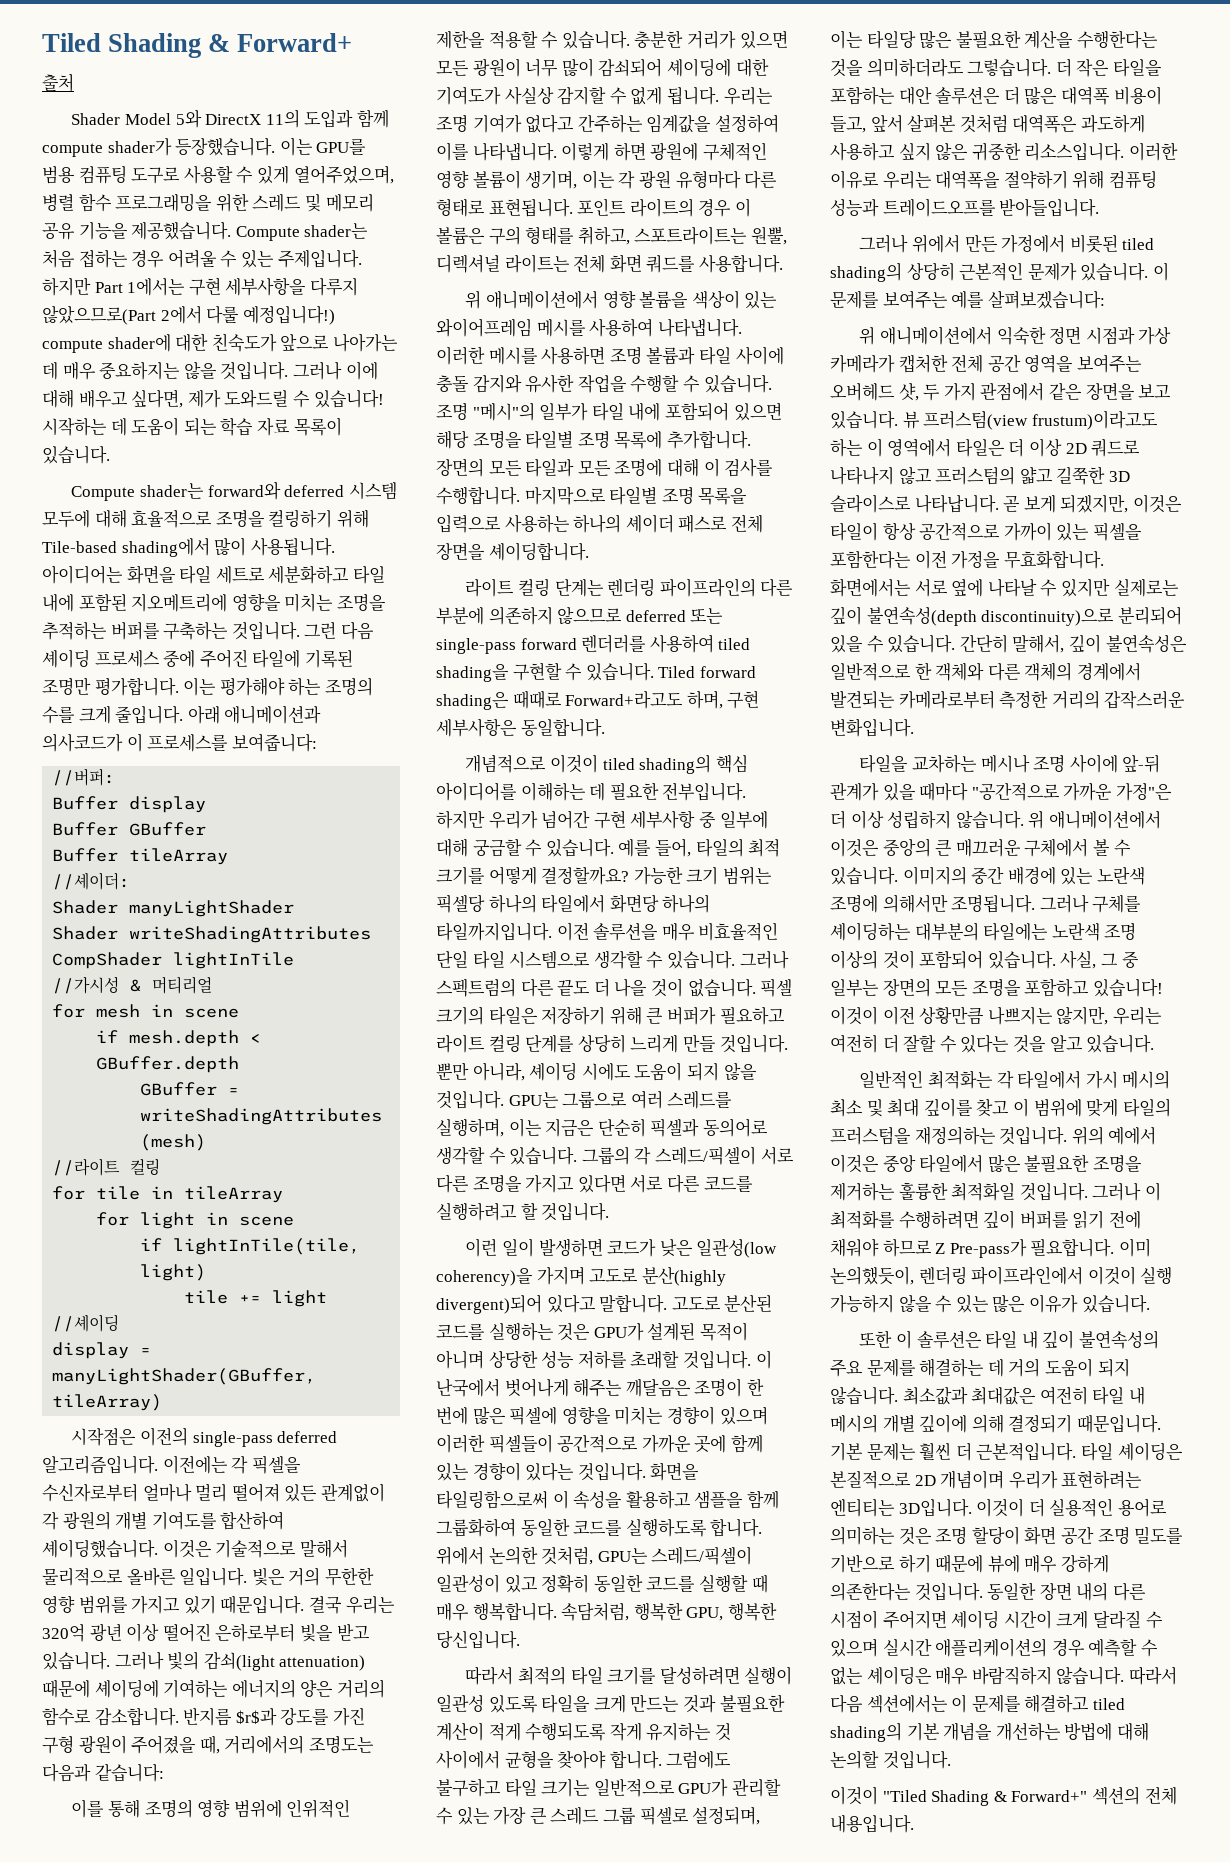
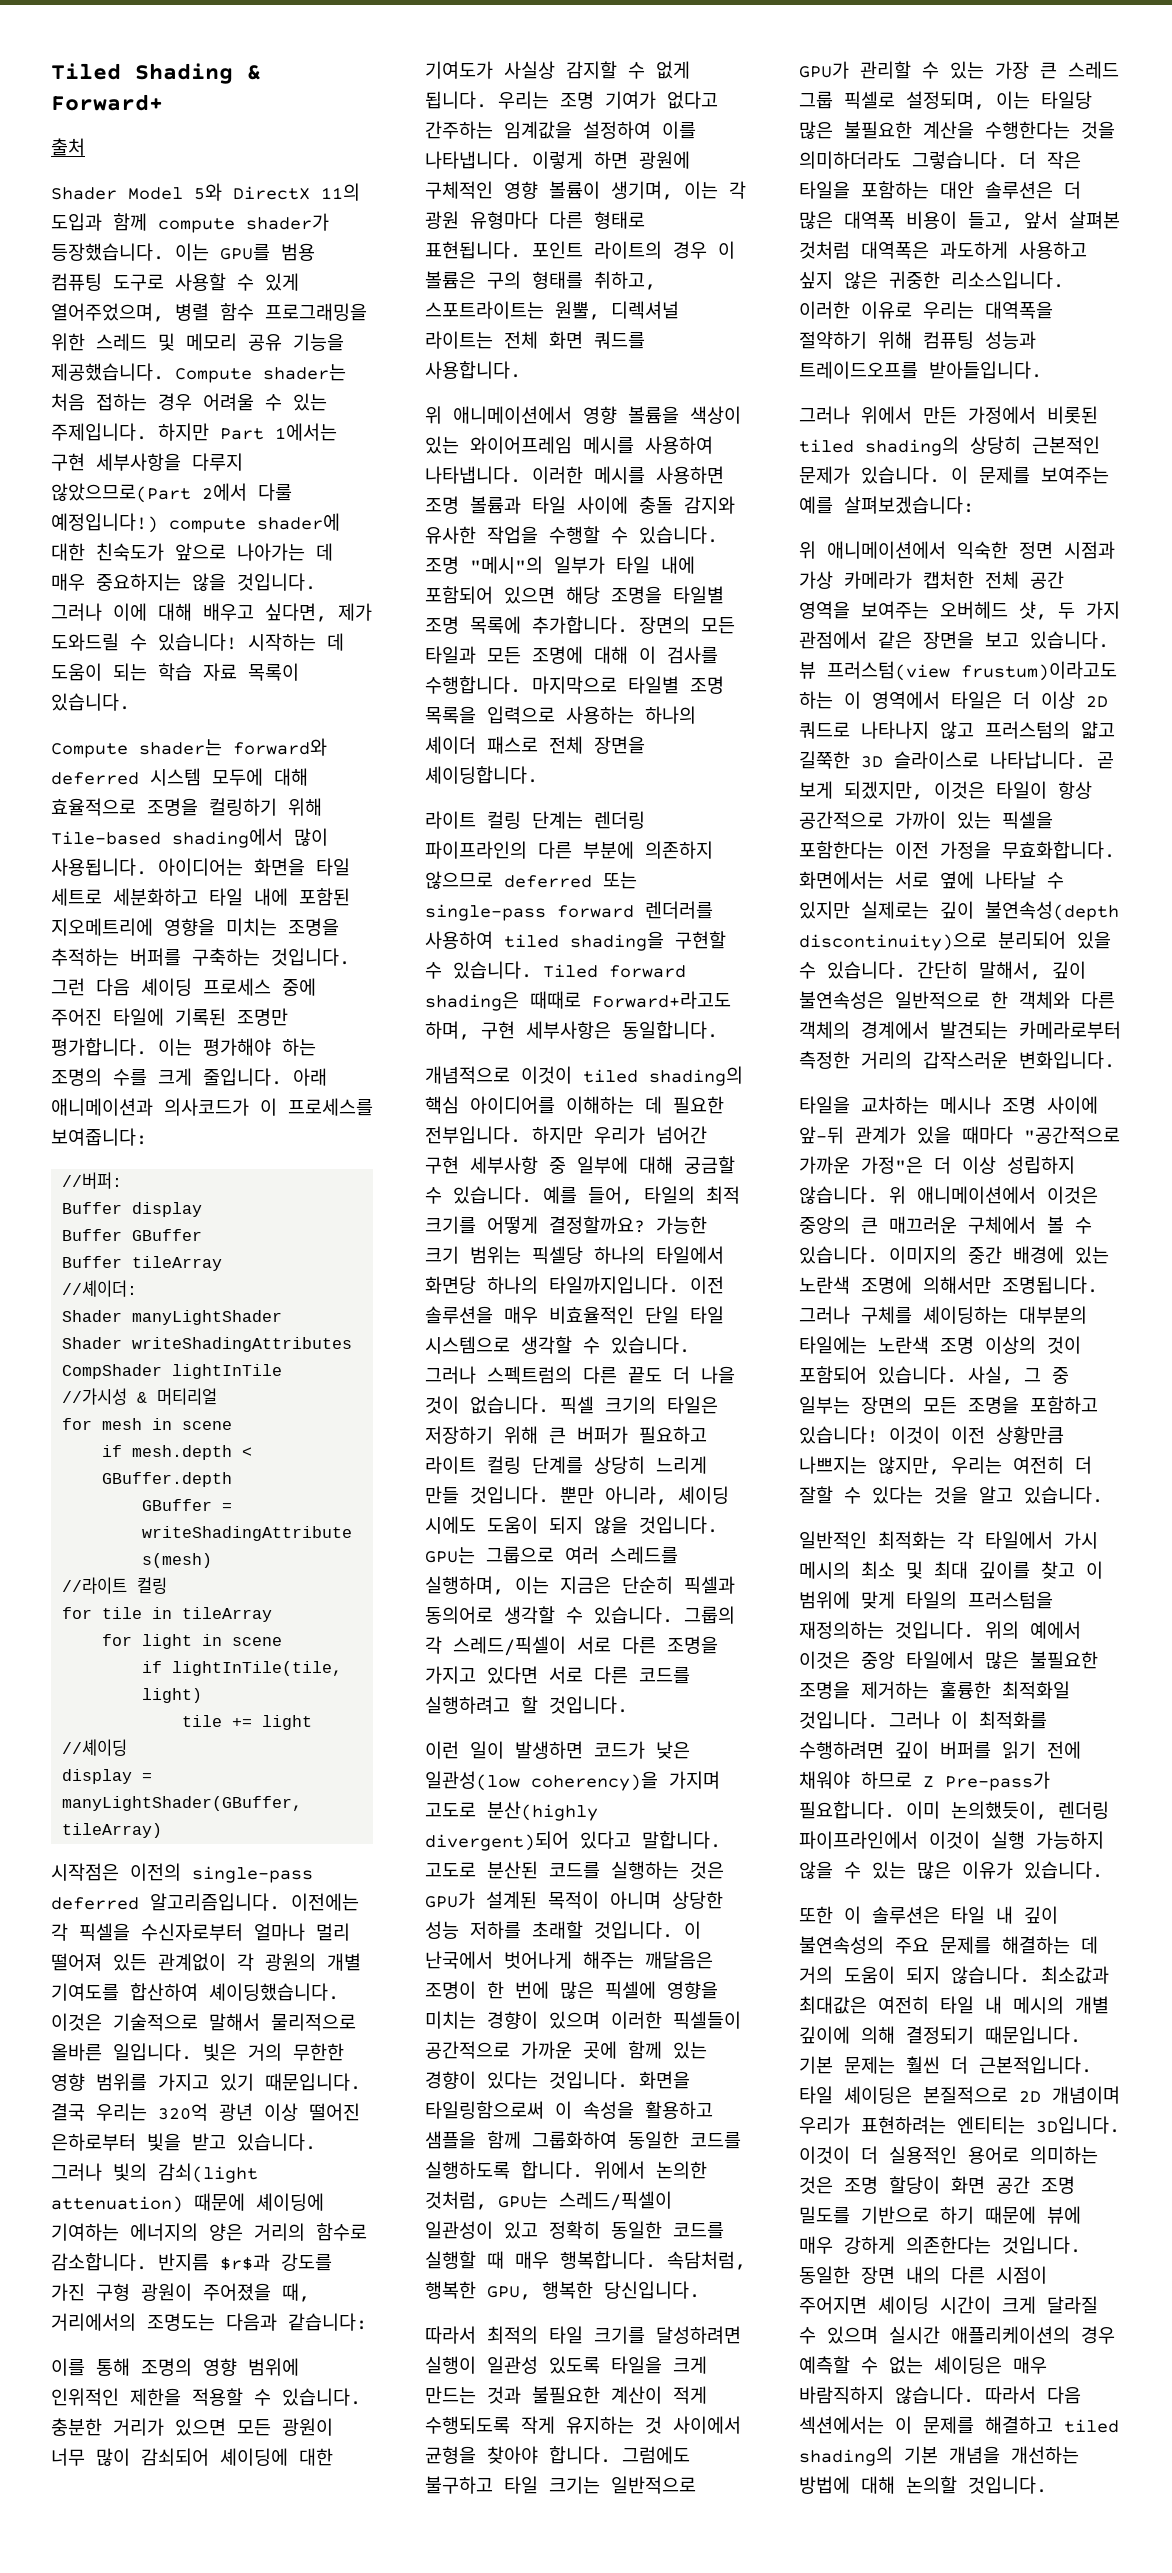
- 이것이 "Tiled Shading & Forward+" 섹션의 전체 내용입니다.

